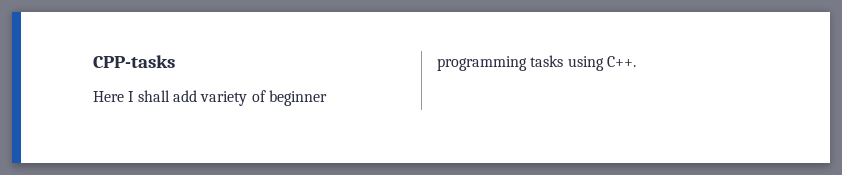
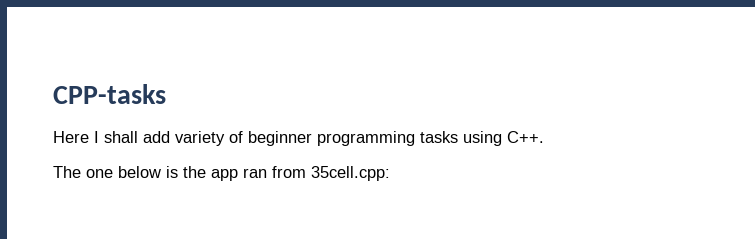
+ The one below is the app ran from 35cell.cpp:

